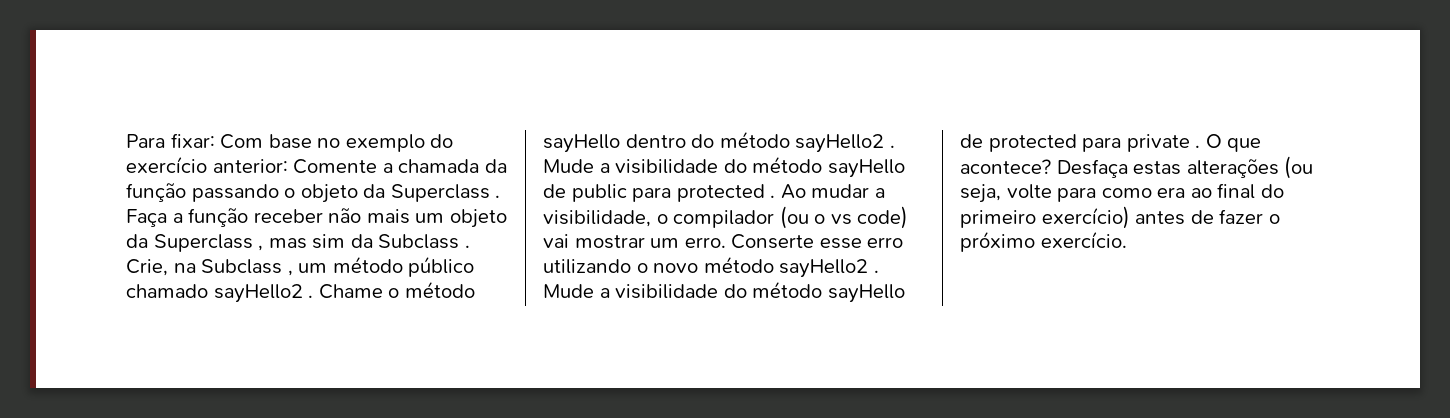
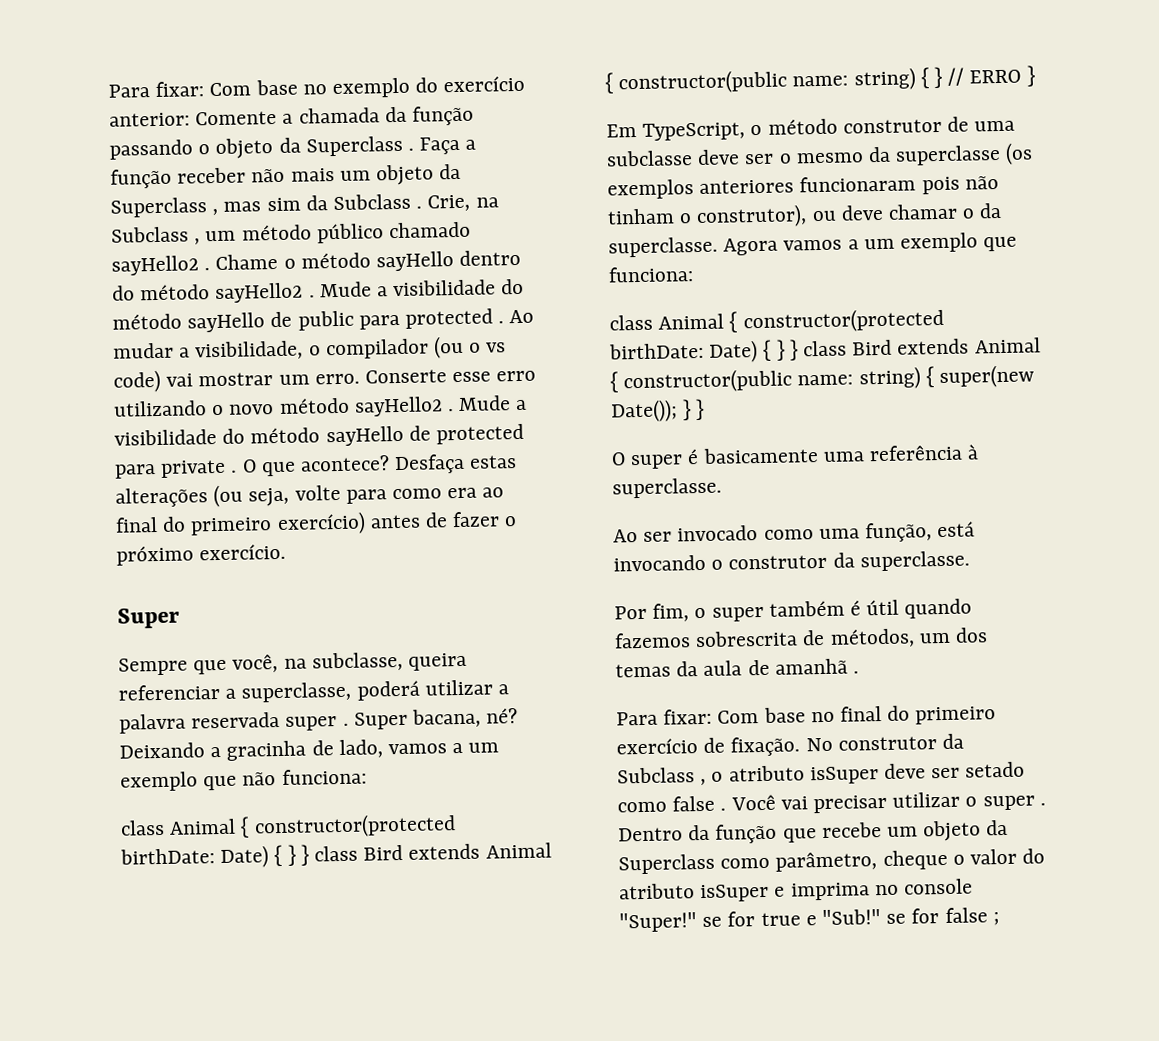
  Desfaça estas alterações (ou seja, volte para como era ao final do primeiro exercício) antes de fazer o próximo exercício.
+ Super
+ Sempre que você, na subclasse, queira referenciar a superclasse, poderá utilizar a palavra reservada super . Super bacana, né? Deixando a gracinha de lado, vamos a um exemplo que não funciona:
+ class Animal { constructor(protected birthDate: Date) { } } class Bird extends Animal { constructor(public name: string) { } // ERRO }
+ Em TypeScript, o método construtor de uma subclasse deve ser o mesmo da superclasse (os exemplos anteriores funcionaram pois não tinham o construtor), ou deve chamar o da superclasse. Agora vamos a um exemplo que funciona:
+ class Animal { constructor(protected birthDate: Date) { } } class Bird extends Animal { constructor(public name: string) { super(new Date()); } }
+ O super é basicamente uma referência à superclasse.
+ Ao ser invocado como uma função, está invocando o construtor da superclasse.
+ Por fim, o super também é útil quando fazemos sobrescrita de métodos, um dos temas da aula de amanhã .
+ Para fixar: Com base no final do primeiro exercício de fixação. No construtor da Subclass , o atributo isSuper deve ser setado como false . Você vai precisar utilizar o super . Dentro da função que recebe um objeto da Superclass como parâmetro, cheque o valor do atributo isSuper e imprima no console "Super!" se for true e "Sub!" se for false ;

